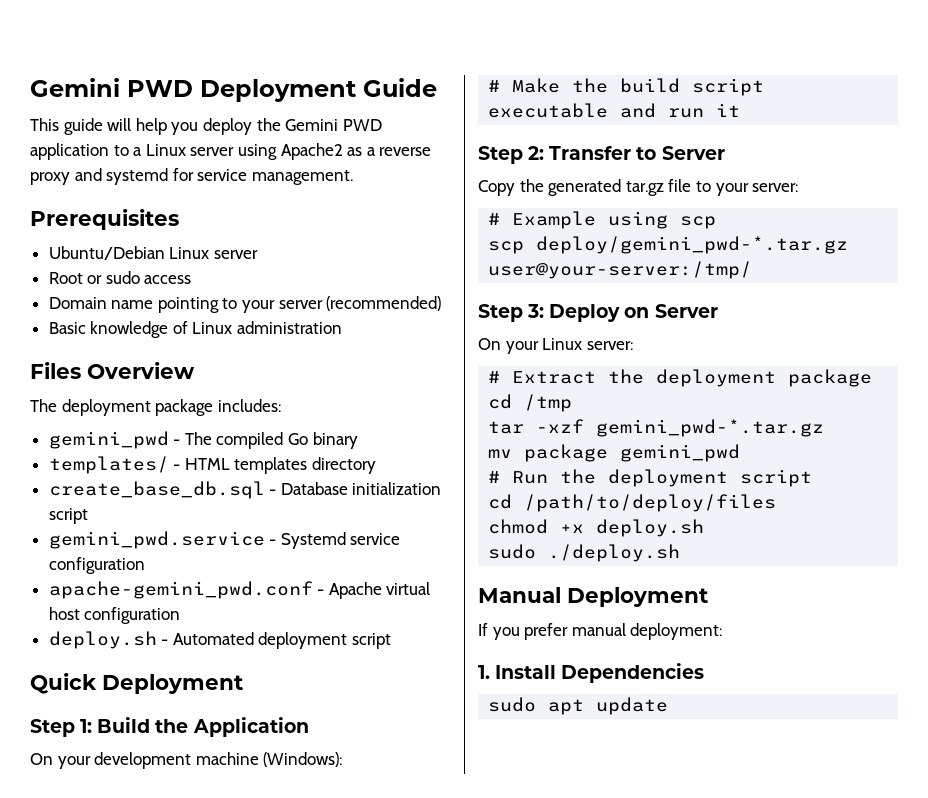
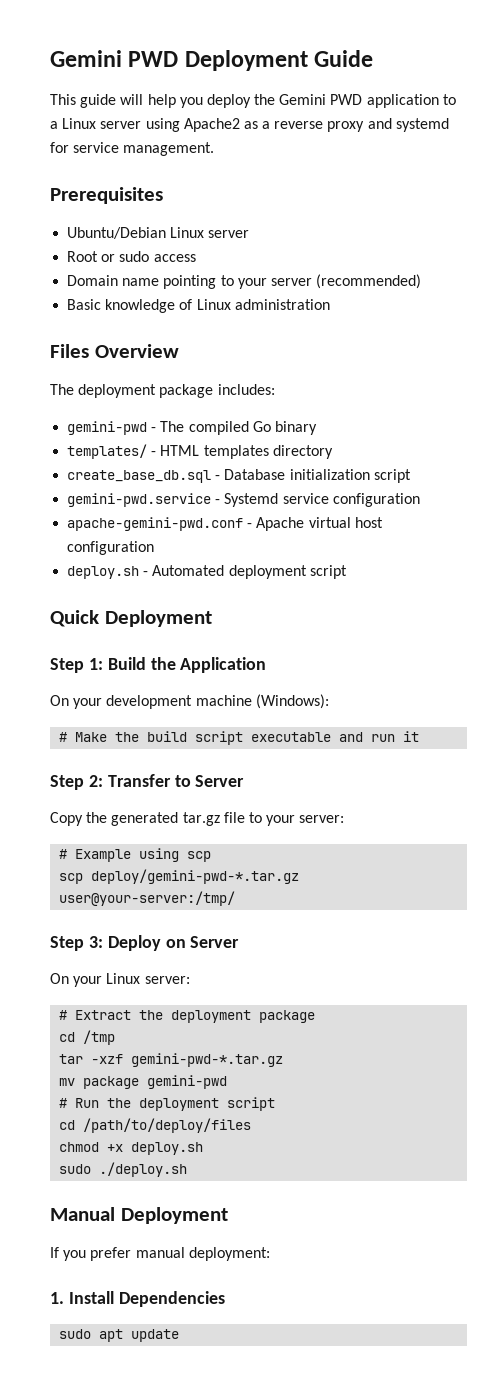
- gemini_pwd - The compiled Go binary
+ gemini-pwd - The compiled Go binary
- gemini_pwd.service - Systemd service configuration
+ gemini-pwd.service - Systemd service configuration
- apache-gemini_pwd.conf - Apache virtual host configuration
+ apache-gemini-pwd.conf - Apache virtual host configuration
- scp deploy/gemini_pwd-*.tar.gz user@your-server:/tmp/
+ scp deploy/gemini-pwd-*.tar.gz user@your-server:/tmp/
- tar -xzf gemini_pwd-*.tar.gz
+ tar -xzf gemini-pwd-*.tar.gz
- mv package gemini_pwd
+ mv package gemini-pwd

